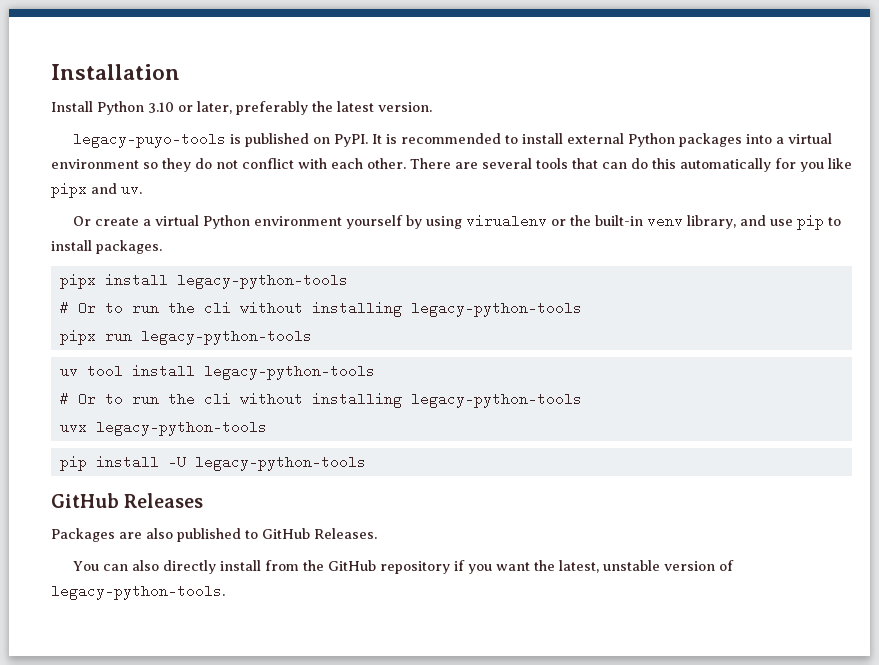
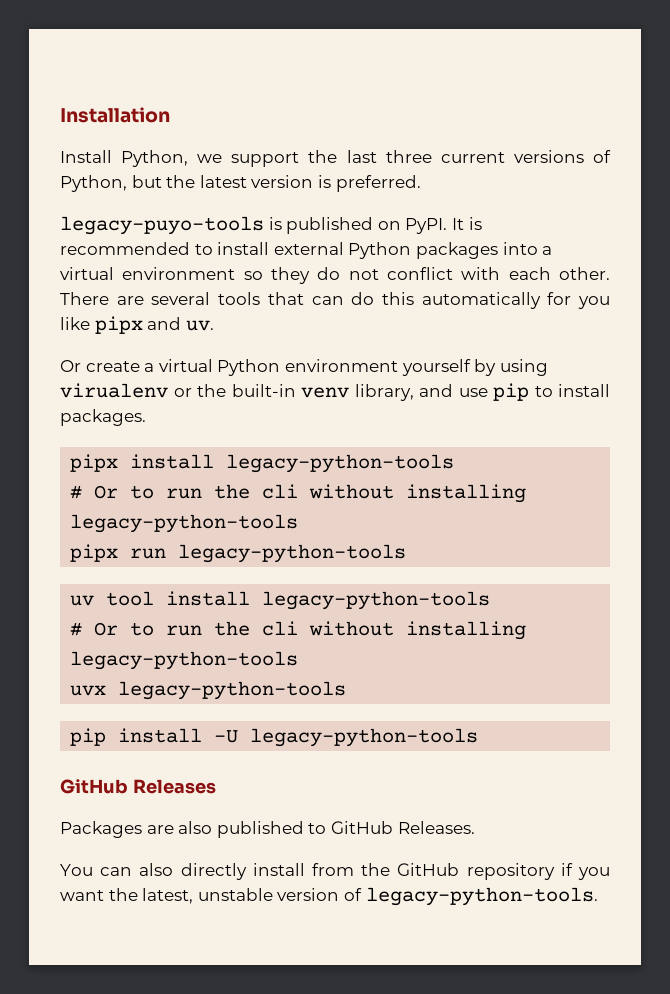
- Install Python 3.10 or later, preferably the latest version.
+ Install Python, we support the last three current versions of Python, but the latest version is preferred.

